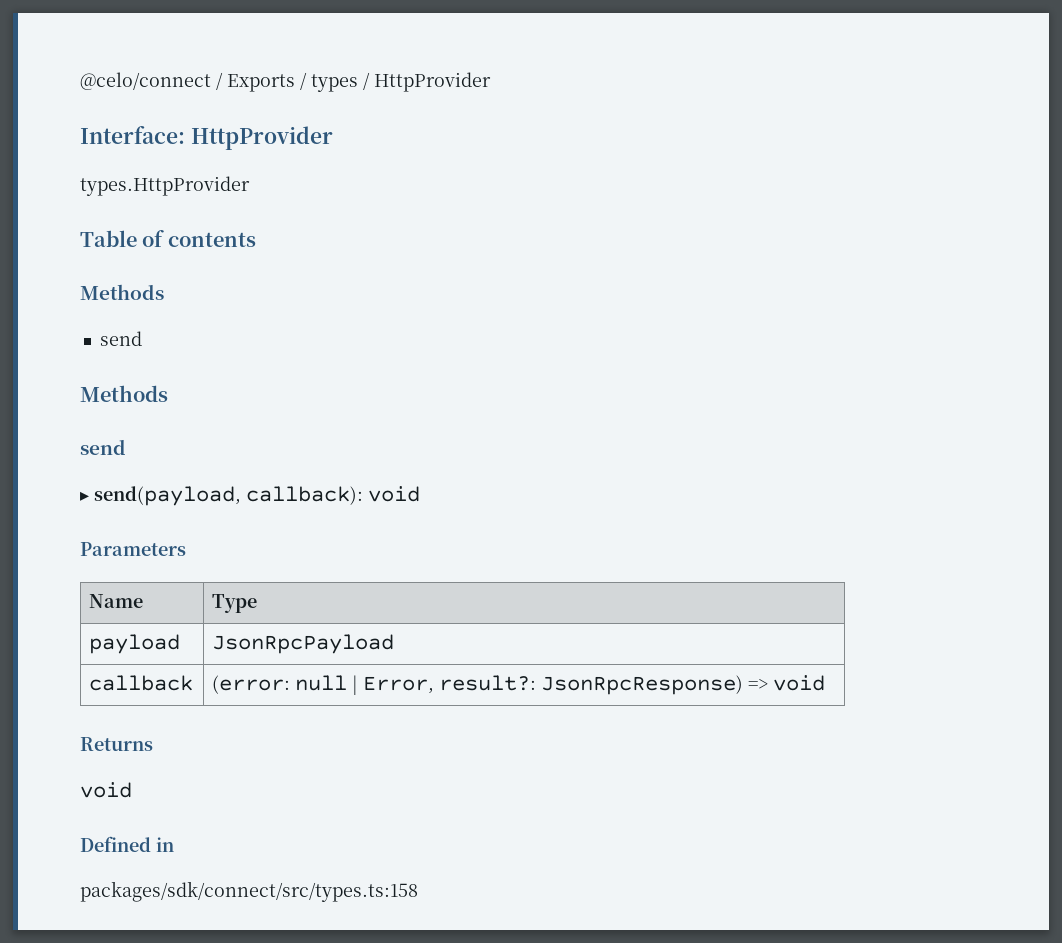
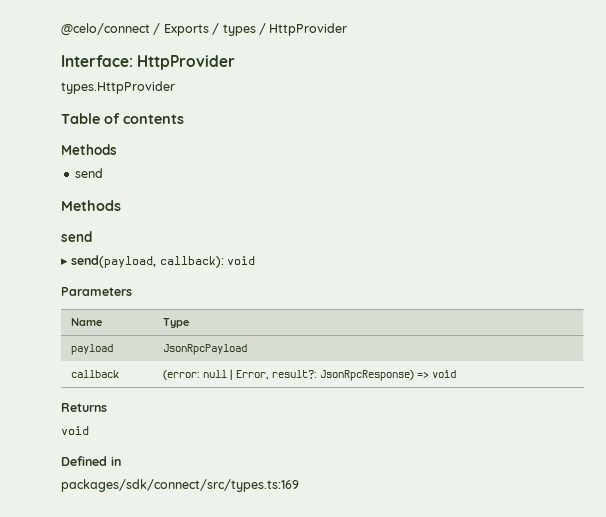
- packages/sdk/connect/src/types.ts:158
+ packages/sdk/connect/src/types.ts:169

